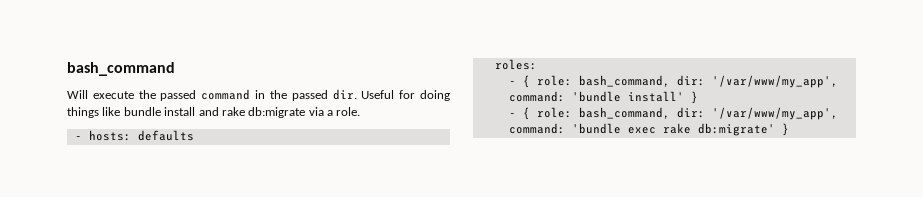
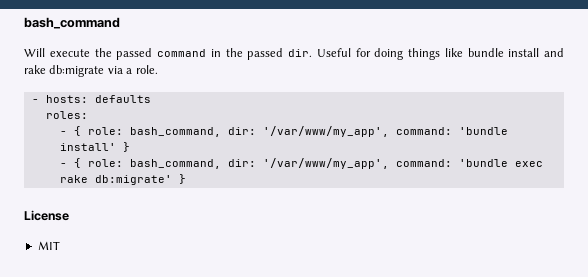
+ License
+ MIT

